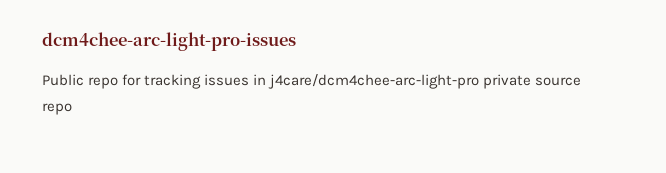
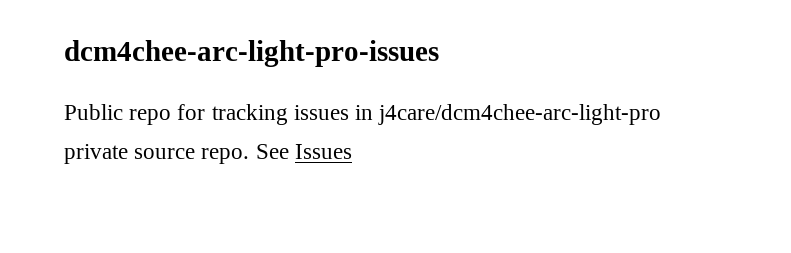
- Public repo for tracking issues in j4care/dcm4chee-arc-light-pro private source repo
+ Public repo for tracking issues in j4care/dcm4chee-arc-light-pro private source repo. See Issues

